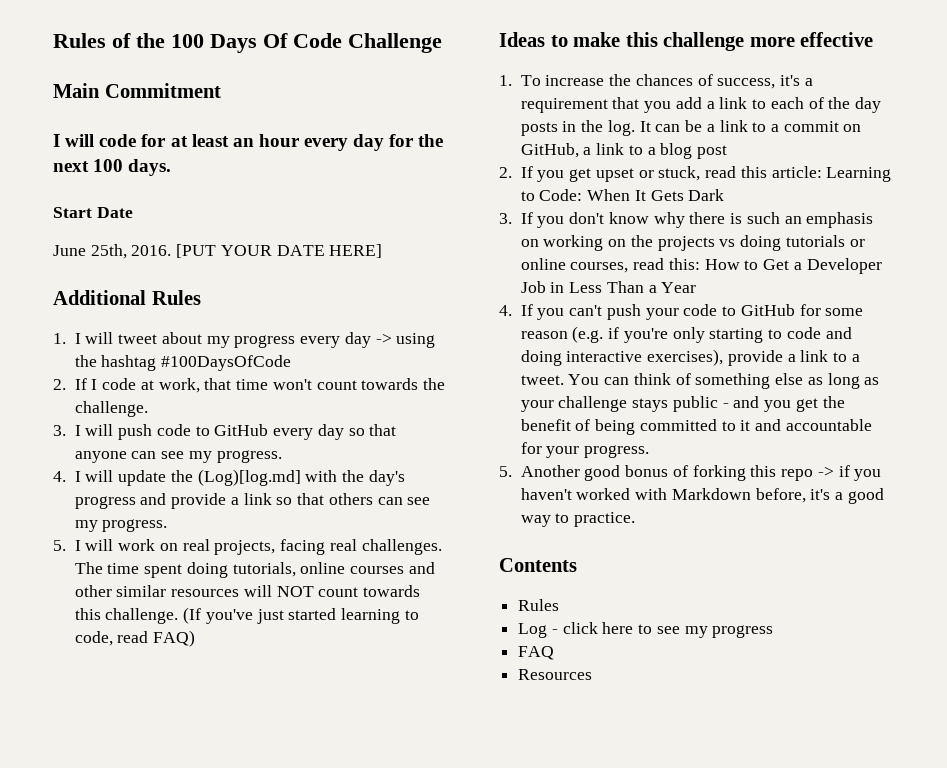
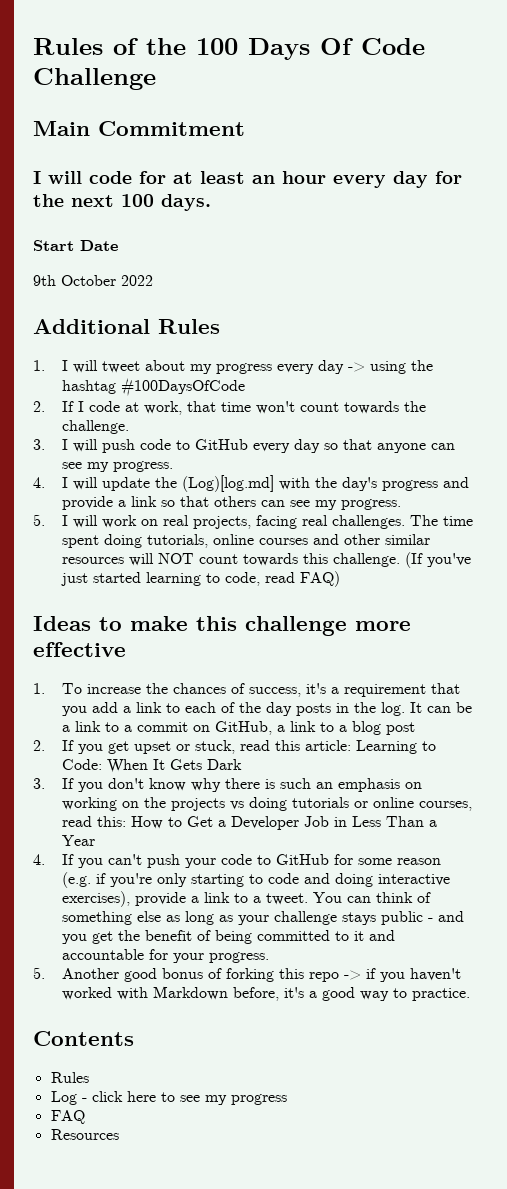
- June 25th, 2016. [PUT YOUR DATE HERE]
+ 9th October 2022

